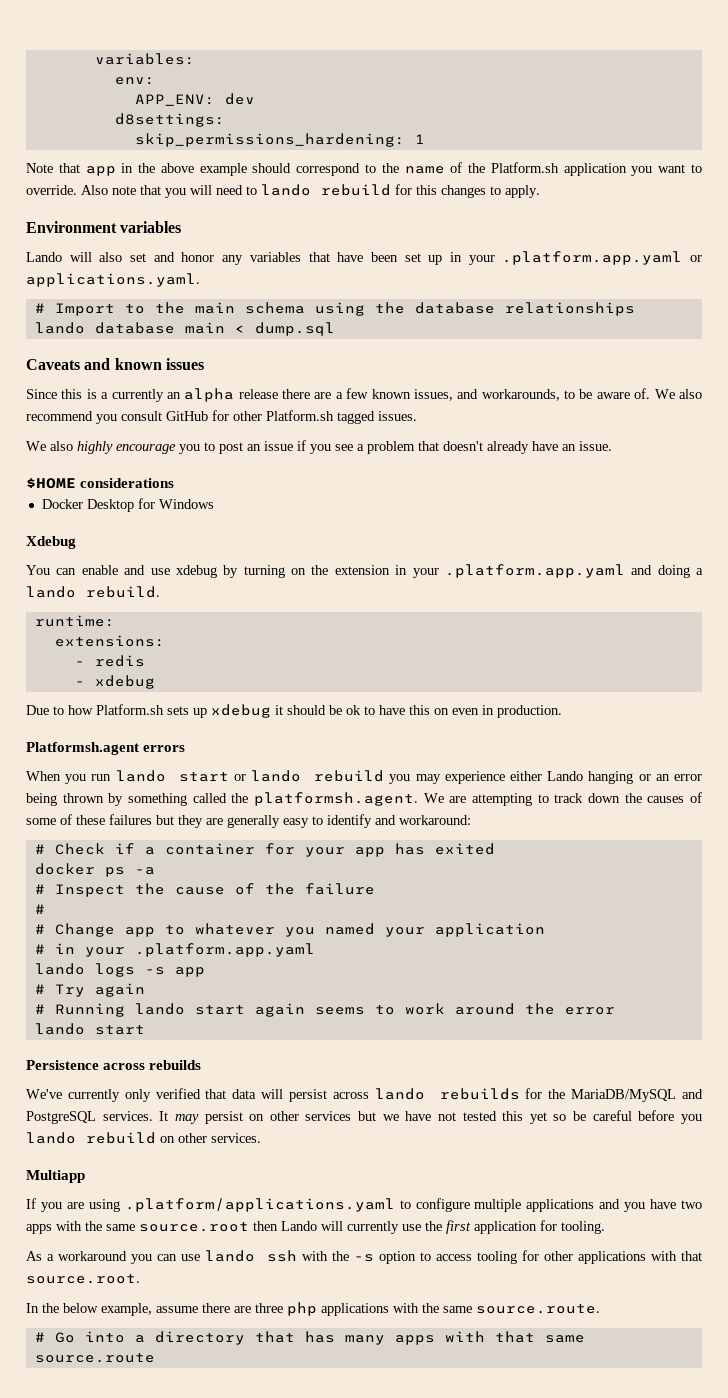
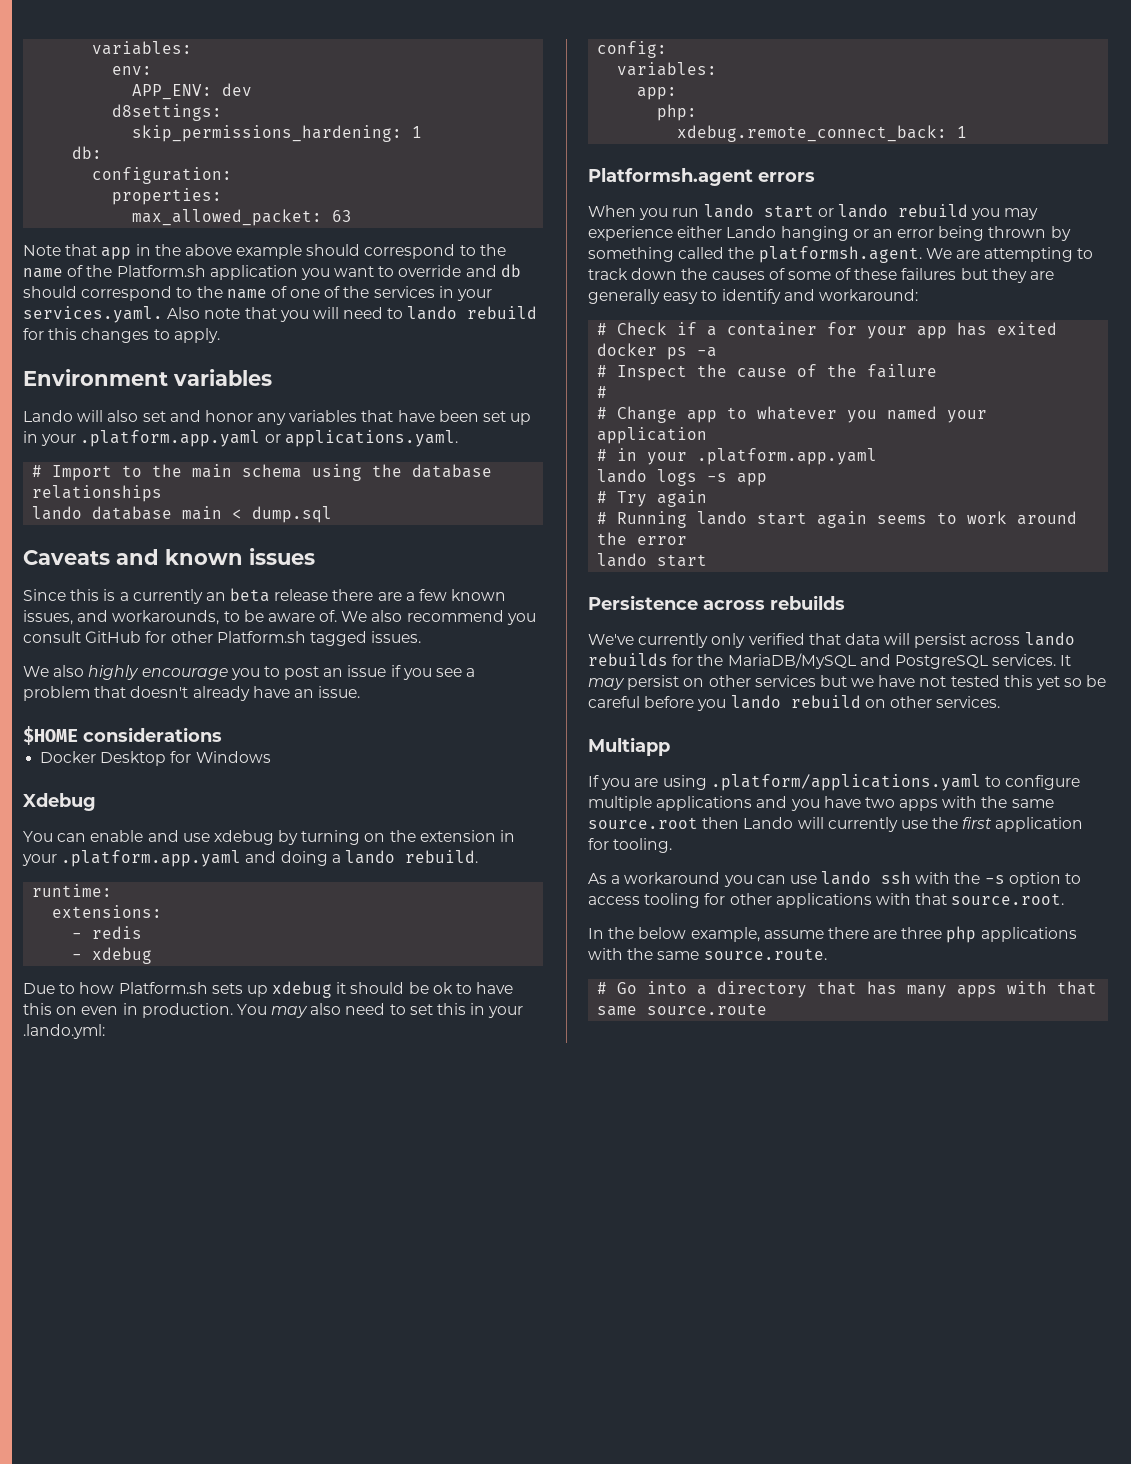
+ db:
+ configuration:
+ properties:
+ max_allowed_packet: 63
- Note that app in the above example should correspond to the name of the Platform.sh application you want to override. Also note that you will need to lando rebuild for this changes to apply.
+ Note that app in the above example should correspond to the name of the Platform.sh application you want to override and db should correspond to the name of one of the services in your services.yaml. Also note that you will need to lando rebuild for this changes to apply.
- Since this is a currently an alpha release there are a few known issues, and workarounds, to be aware of.
+ Since this is a currently an beta release there are a few known issues, and workarounds, to be aware of.
+ You may also need to set this in your .lando.yml:
+ config:
+ variables:
+ app:
+ php:
+ xdebug.remote_connect_back: 1

